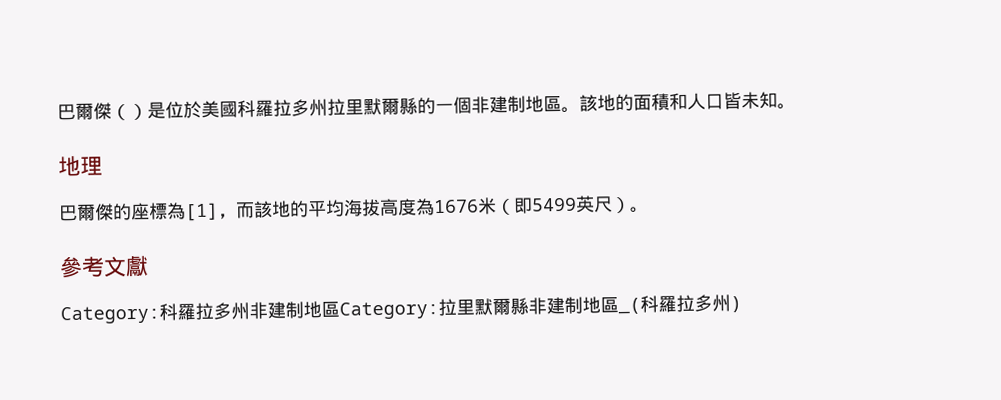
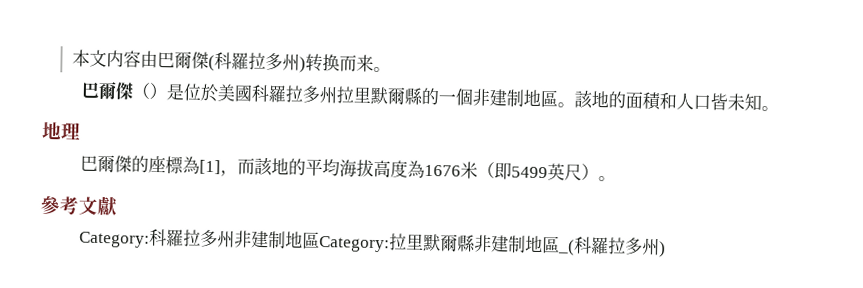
+ 本文内容由巴爾傑(科羅拉多州)转换而来。

